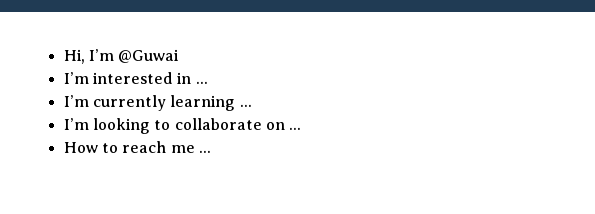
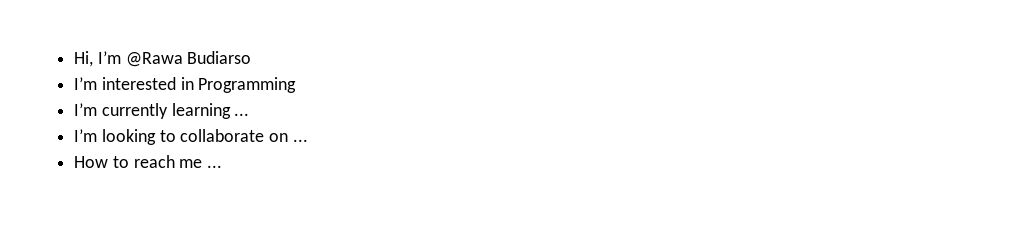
- Hi, I’m @Guwai
+ Hi, I’m @Rawa Budiarso
- I’m interested in ...
+ I’m interested in Programming

